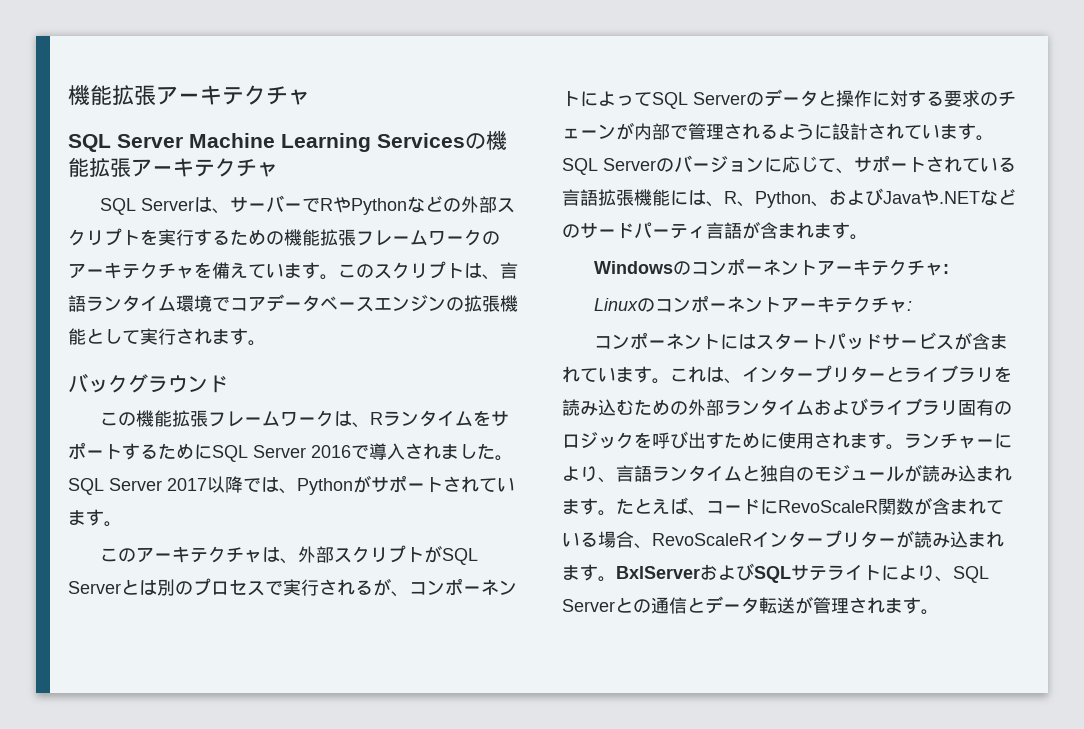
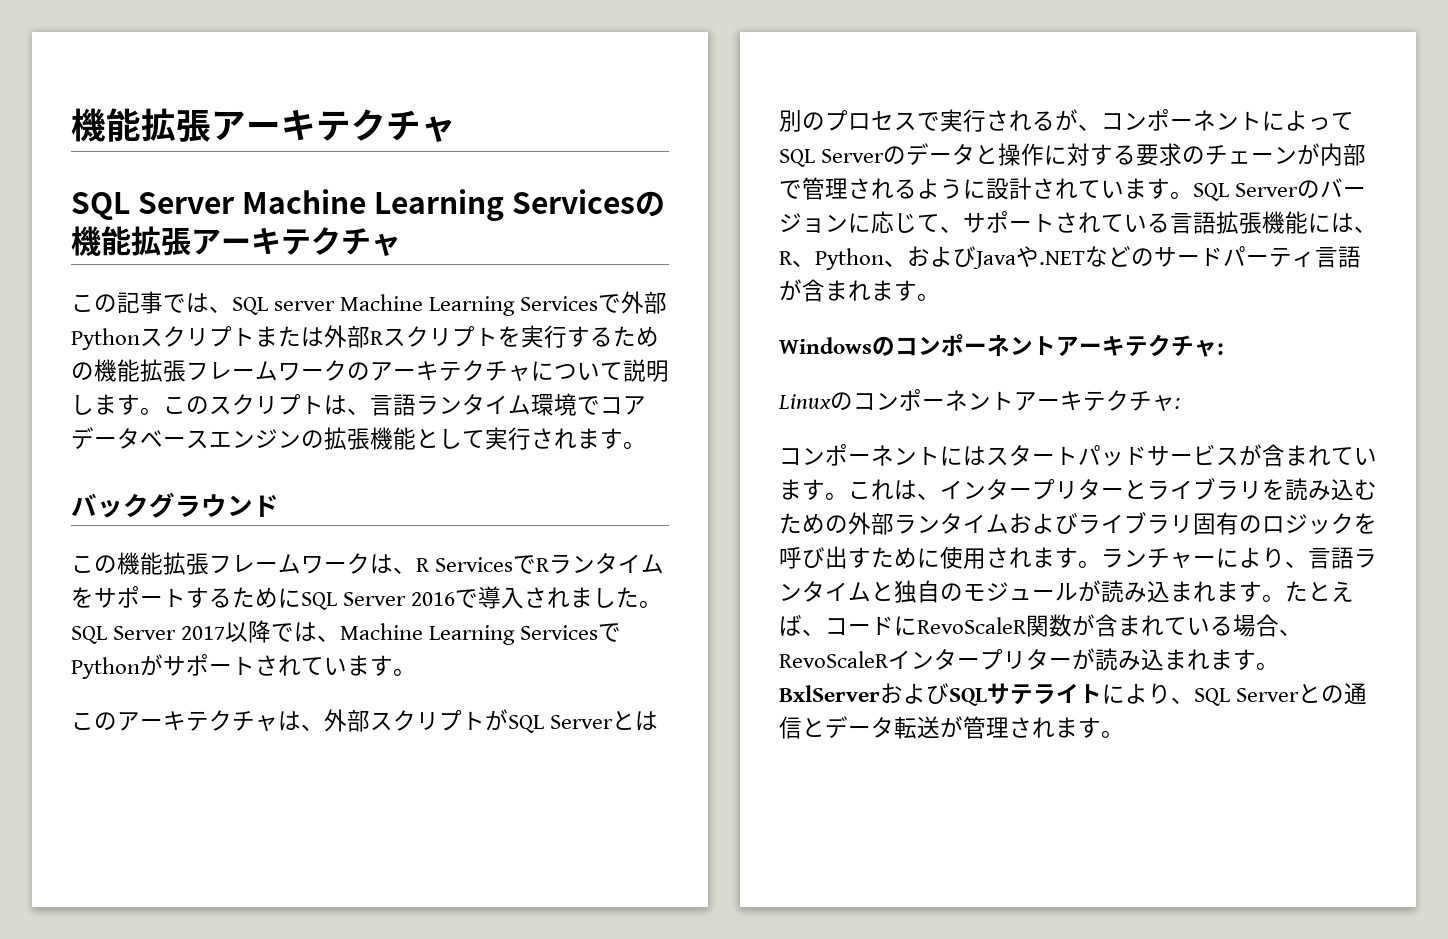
- SQL Serverは、サーバーでRやPythonなどの外部スクリプトを実行するための機能拡張フレームワークのアーキテクチャを備えています。
+ この記事では、SQL server Machine Learning Servicesで外部Pythonスクリプトまたは外部Rスクリプトを実行するための機能拡張フレームワークのアーキテクチャについて説明します。
- この機能拡張フレームワークは、RランタイムをサポートするためにSQL Server 2016で導入されました。
+ この機能拡張フレームワークは、R ServicesでRランタイムをサポートするためにSQL Server 2016で導入されました。
- SQL Server 2017以降では、Pythonがサポートされています。
+ SQL Server 2017以降では、Machine Learning ServicesでPythonがサポートされています。

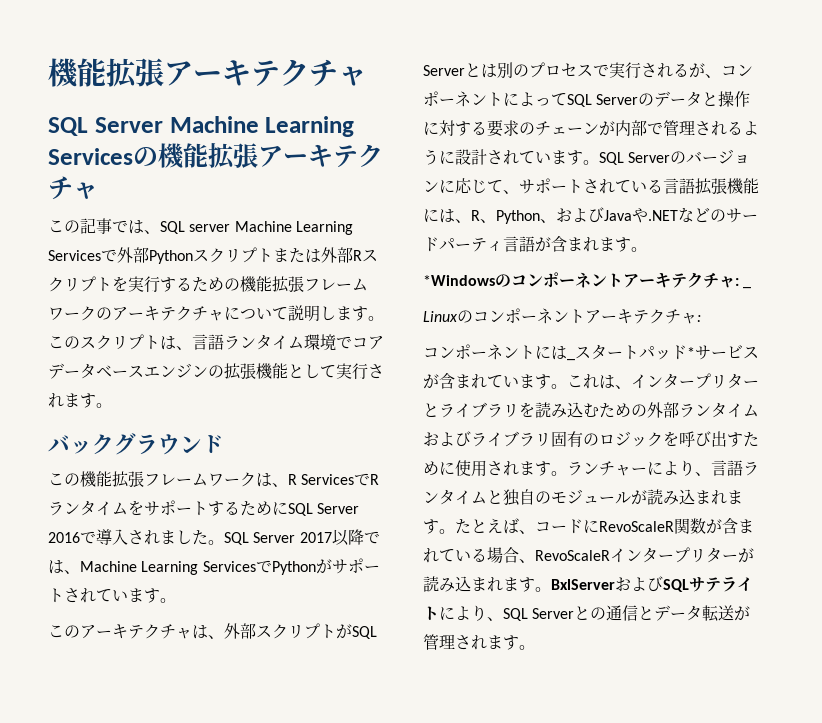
- Windowsのコンポーネントアーキテクチャ:
+ *Windowsのコンポーネントアーキテクチャ: _
- コンポーネントにはスタートパッドサービスが含まれています。
+ コンポーネントには_スタートパッド*サービスが含まれています。

